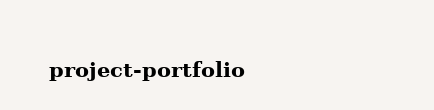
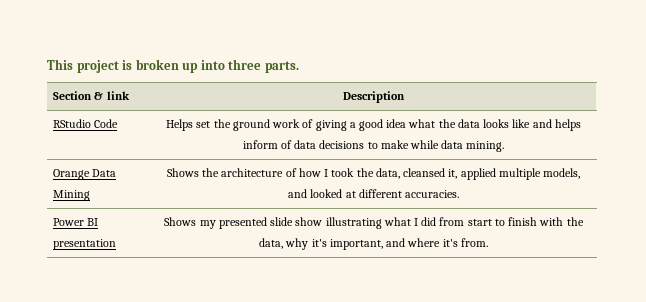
- project-portfolio
+ This project is broken up into three parts.
+ Section & link | Description
+ RStudio Code | Helps set the ground work of giving a good idea what the data looks like and helps inform of data decisions to make while data mining.
+ Orange Data Mining | Shows the architecture of how I took the data, cleansed it, applied multiple models, and looked at different accuracies.
+ Power BI presentation | Shows my presented slide show illustrating what I did from start to finish with the data, why it's important, and where it's from.

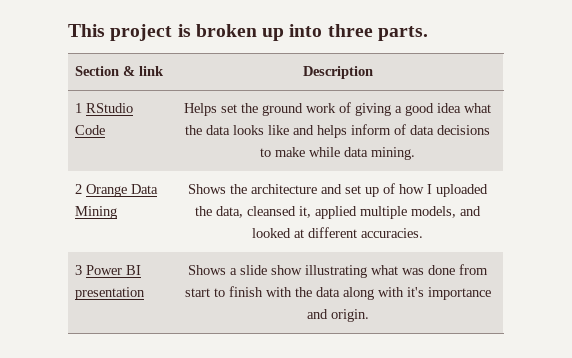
- RStudio Code | Helps set the ground work of giving a good idea what the data looks like and helps inform of data decisions to make while data mining.
+ 1 RStudio Code | Helps set the ground work of giving a good idea what the data looks like and helps inform of data decisions to make while data mining.
- Orange Data Mining | Shows the architecture of how I took the data, cleansed it, applied multiple models, and looked at different accuracies.
+ 2 Orange Data Mining | Shows the architecture and set up of how I uploaded the data, cleansed it, applied multiple models, and looked at different accuracies.
- Power BI presentation | Shows my presented slide show illustrating what I did from start to finish with the data, why it's important, and where it's from.
+ 3 Power BI presentation | Shows a slide show illustrating what was done from start to finish with the data along with it's importance and origin.

